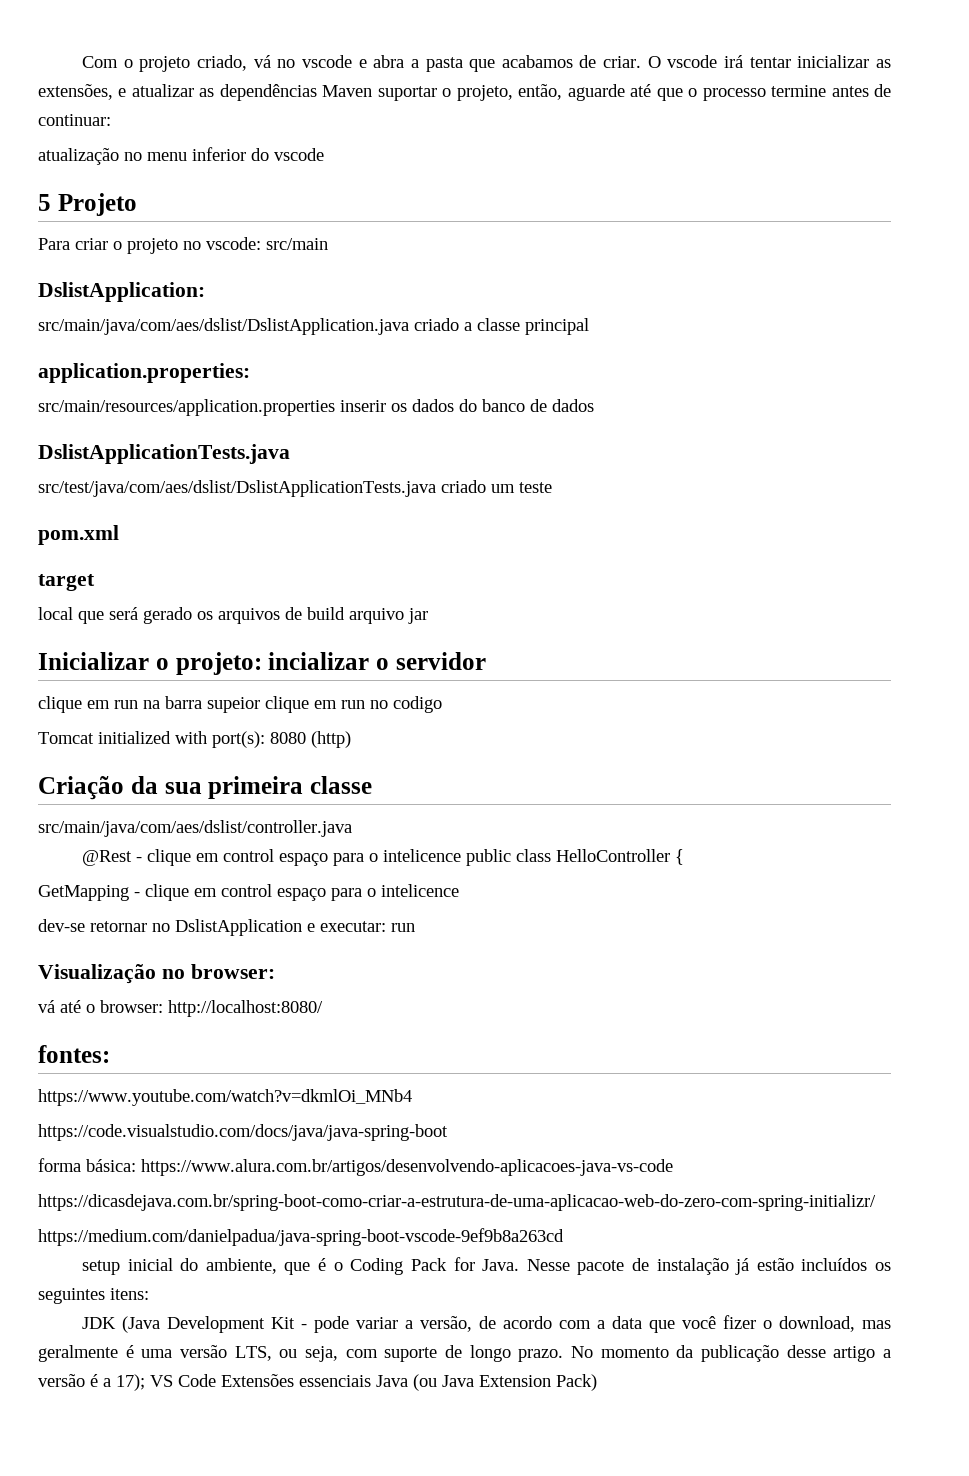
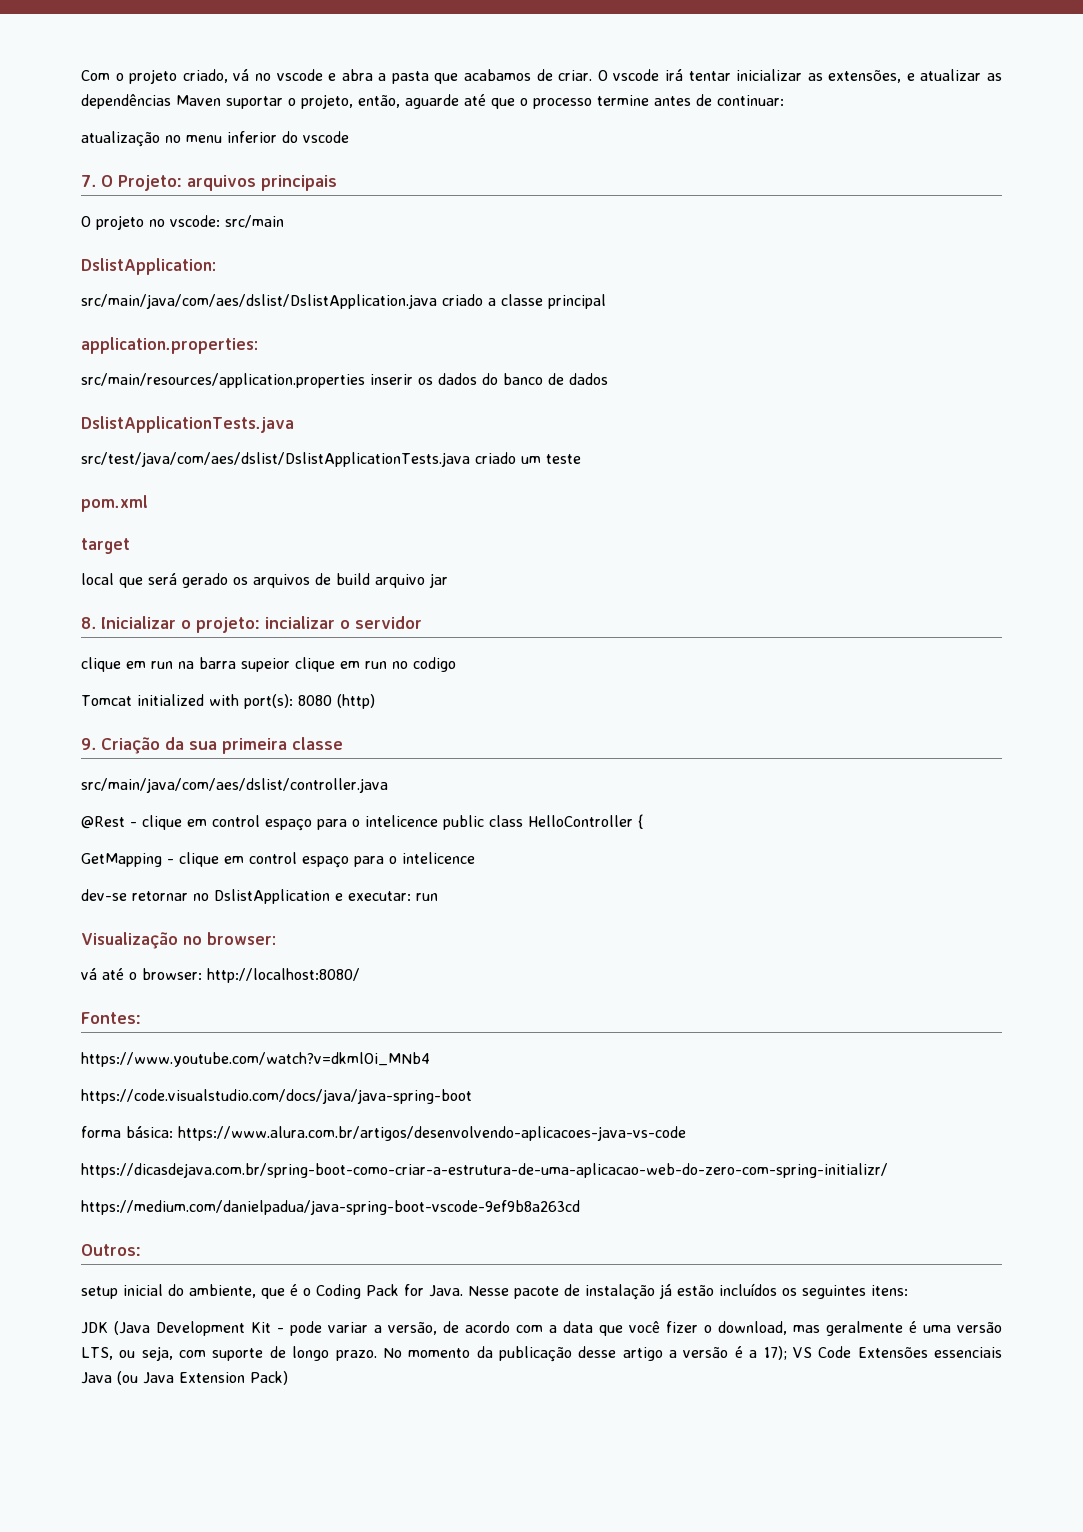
- 5 Projeto
- Para criar o projeto no vscode: src/main
+ 7. O Projeto: arquivos principais
+ O projeto no vscode: src/main
- Inicializar o projeto: incializar o servidor
+ 8. Inicializar o projeto: incializar o servidor
- Criação da sua primeira classe
+ 9. Criação da sua primeira classe
- fontes:
+ Fontes:
+ Outros:

